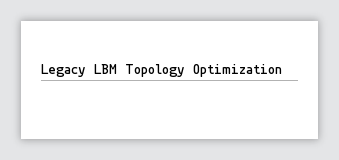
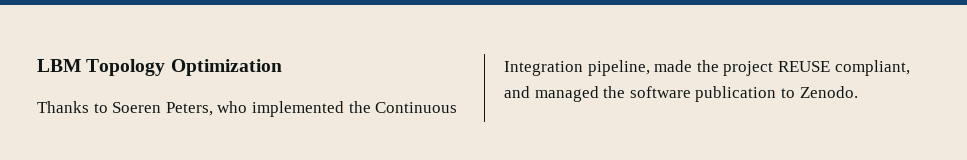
- Legacy LBM Topology Optimization
+ LBM Topology Optimization
+ Thanks to Soeren Peters, who implemented the Continuous Integration pipeline, made the project REUSE compliant, and managed the software publication to Zenodo.

